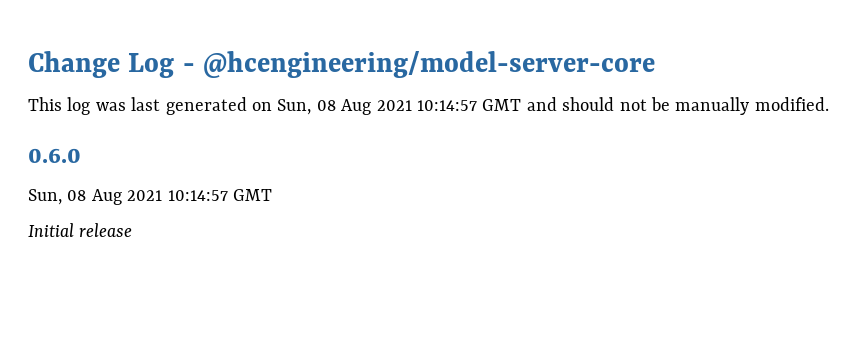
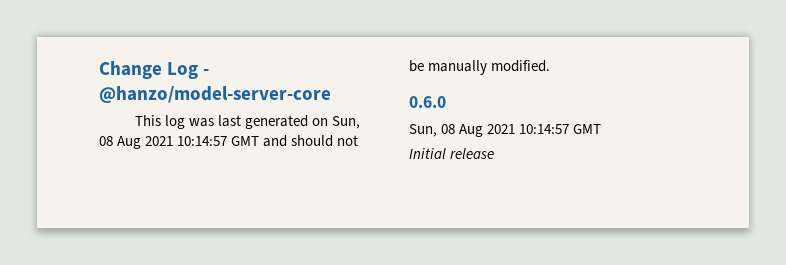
- Change Log - @hcengineering/model-server-core
+ Change Log - @hanzo/model-server-core

